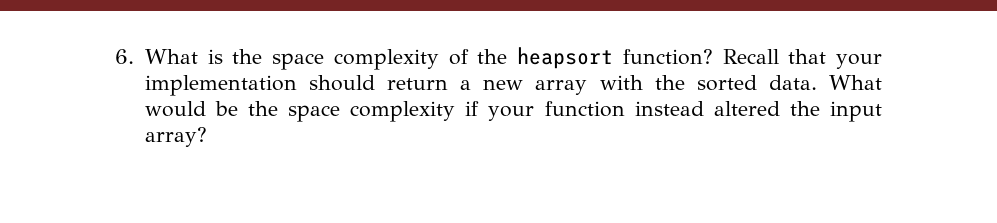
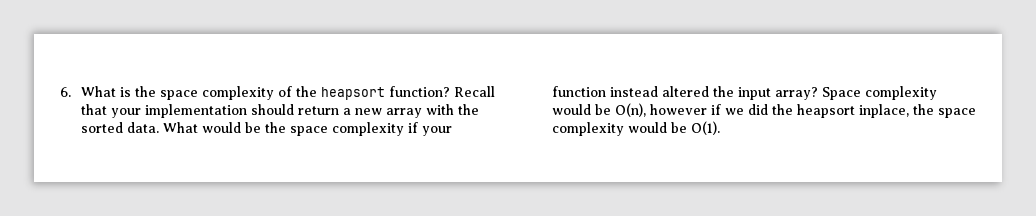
+ Space complexity would be O(n), however if we did the heapsort inplace, the space complexity would be O(1).

